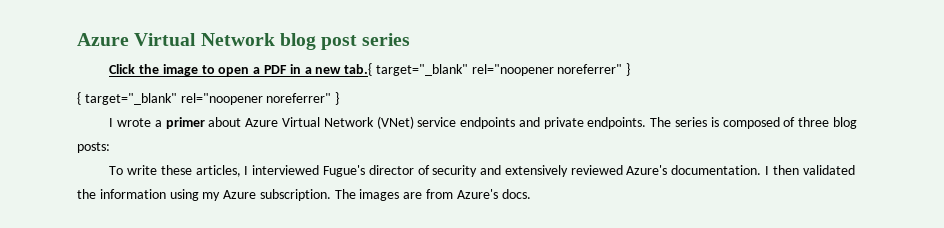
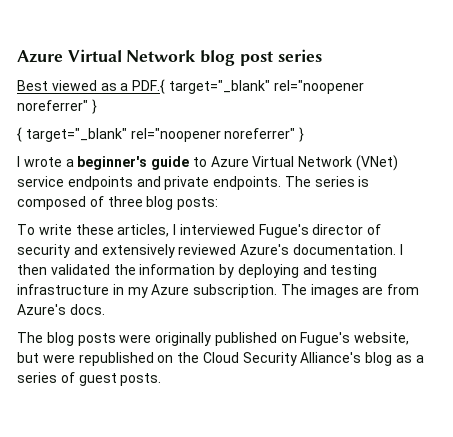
- Click the image to open a PDF in a new tab.{ target="_blank" rel="noopener noreferrer" }
+ Best viewed as a PDF.{ target="_blank" rel="noopener noreferrer" }
- I wrote a primer about Azure Virtual Network (VNet) service endpoints and private endpoints.
+ I wrote a beginner's guide to Azure Virtual Network (VNet) service endpoints and private endpoints.
- I then validated the information using my Azure subscription.
+ I then validated the information by deploying and testing infrastructure in my Azure subscription.
+ The blog posts were originally published on Fugue's website, but were republished on the Cloud Security Alliance's blog as a series of guest posts.

